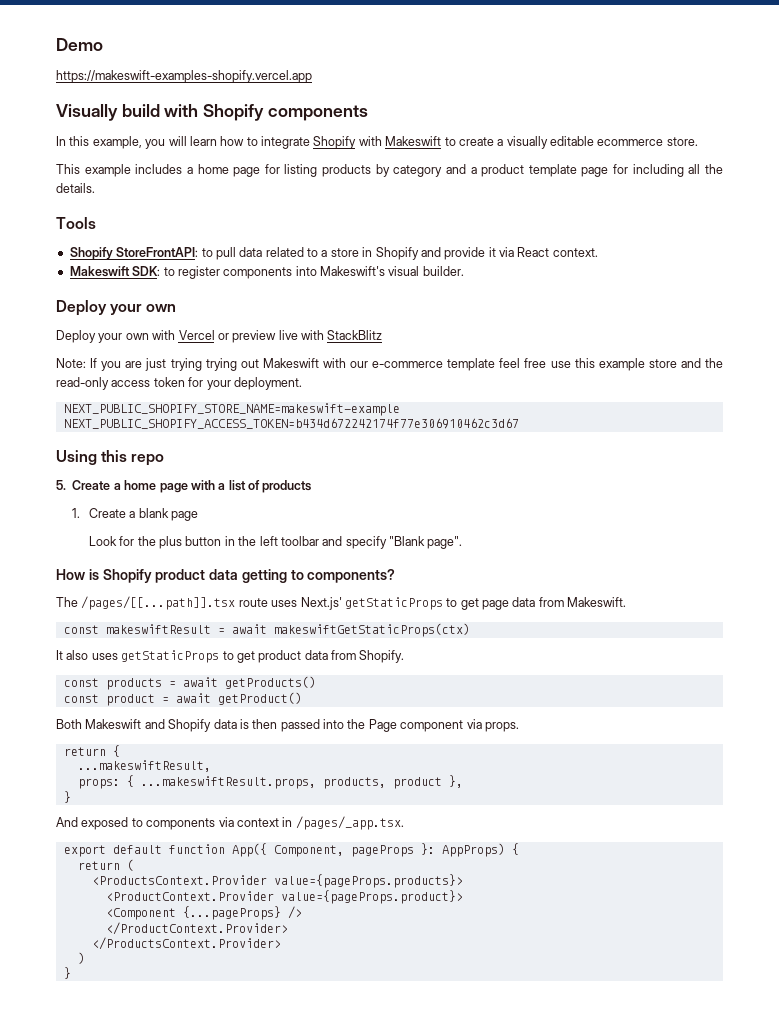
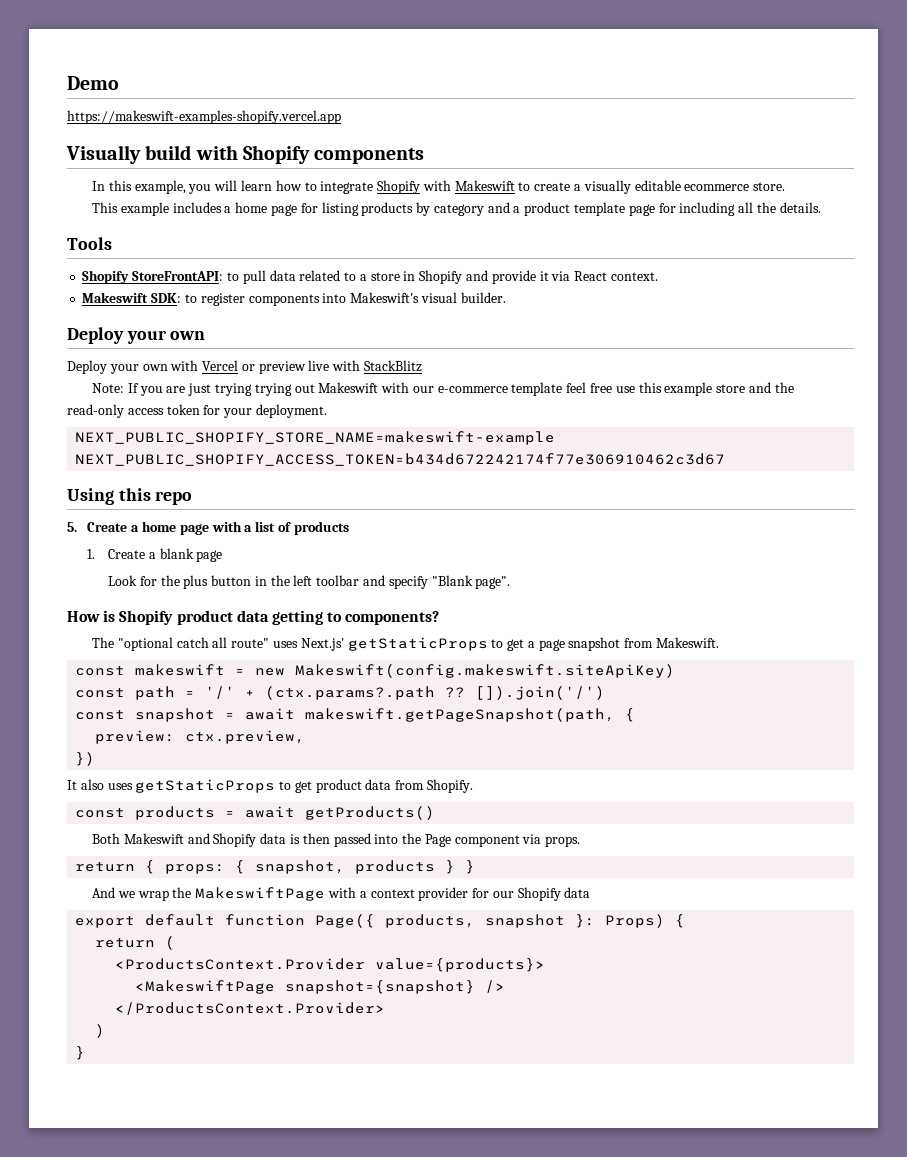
- The /pages/[[...path]].tsx route uses Next.js' getStaticProps to get page data from Makeswift.
+ The "optional catch all route" uses Next.js' getStaticProps to get a page snapshot from Makeswift.
- const makeswiftResult = await makeswiftGetStaticProps(ctx)
+ const makeswift = new Makeswift(config.makeswift.siteApiKey)
+ const path = '/' + (ctx.params?.path ?? []).join('/')
+ const snapshot = await makeswift.getPageSnapshot(path, {
+ preview: ctx.preview,
+ })
- const product = await getProduct()
- return {
- ...makeswiftResult,
- props: { ...makeswiftResult.props, products, product },
- }
- And exposed to components via context in /pages/_app.tsx.
- export default function App({ Component, pageProps }: AppProps) {
+ return { props: { snapshot, products } }
+ And we wrap the MakeswiftPage with a context provider for our Shopify data
+ export default function Page({ products, snapshot }: Props) {
- <ProductsContext.Provider value={pageProps.products}>
- <ProductContext.Provider value={pageProps.product}>
- <Component {...pageProps} />
+ <ProductsContext.Provider value={products}>
+ <MakeswiftPage snapshot={snapshot} />
- </ProductContext.Provider>

